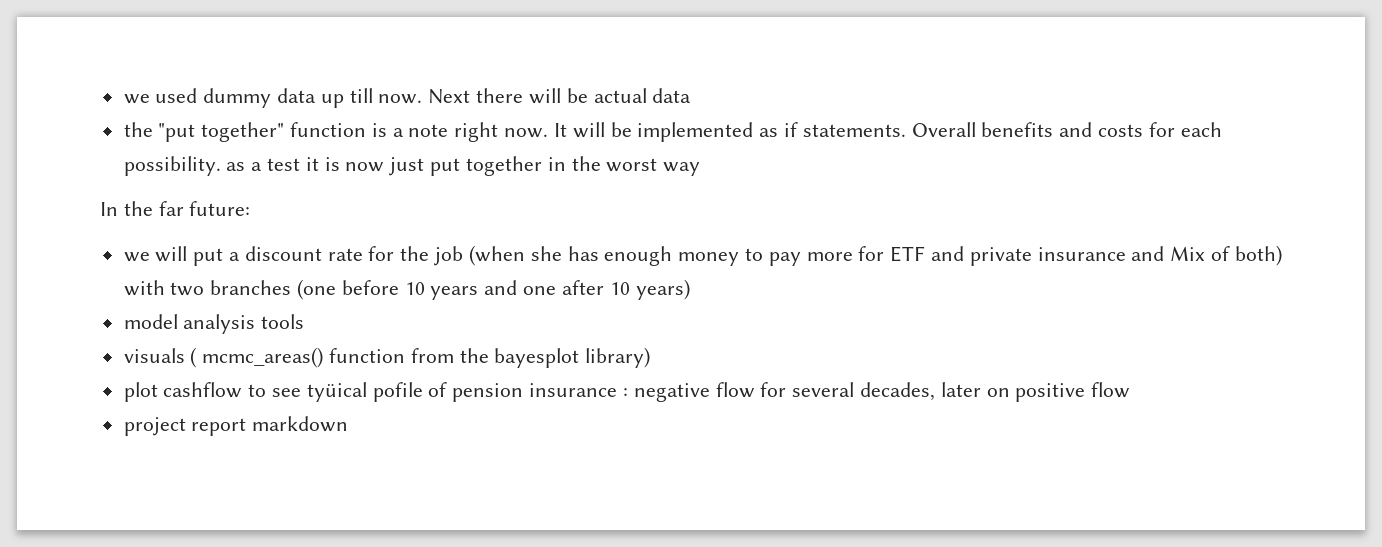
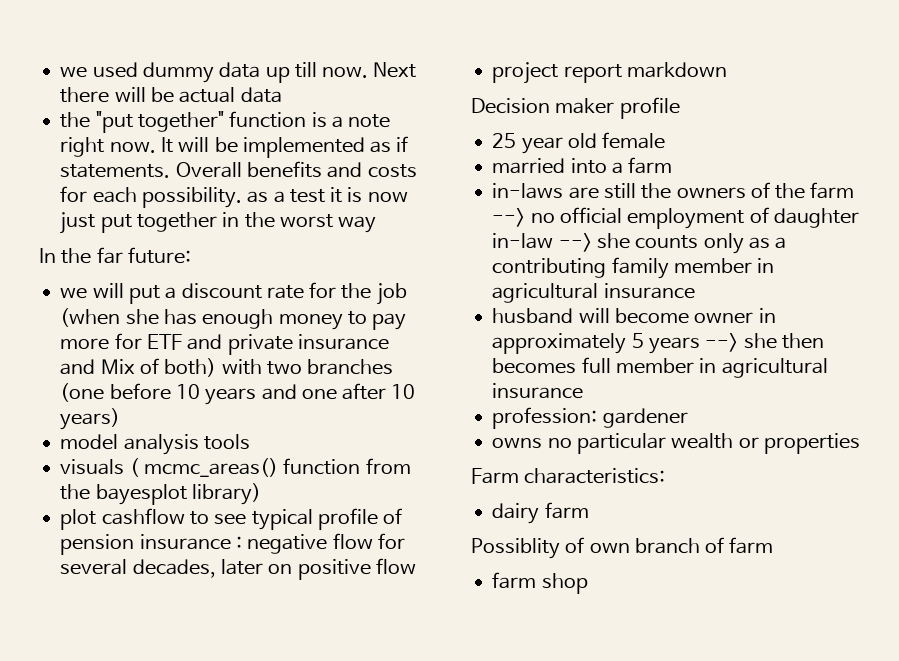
- plot cashflow to see tyüical pofile of pension insurance : negative flow for several decades, later on positive flow
+ plot cashflow to see typical profile of pension insurance : negative flow for several decades, later on positive flow
+ Decision maker profile
+ 25 year old female
+ married into a farm
+ in-laws are still the owners of the farm --> no official employment of daughter in-law --> she counts only as a contributing family member in agricultural insurance
+ husband will become owner in approximately 5 years --> she then becomes full member in agricultural insurance
+ profession: gardener
+ owns no particular wealth or properties
+ Farm characteristics:
+ dairy farm
+ Possiblity of own branch of farm
+ farm shop

